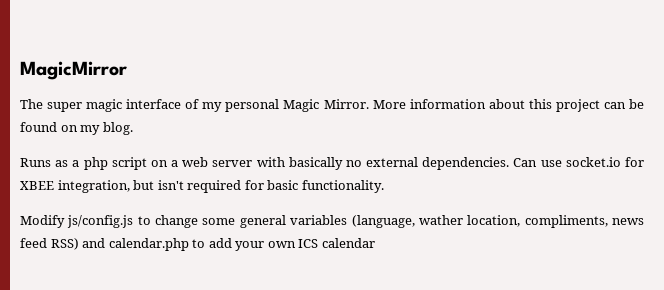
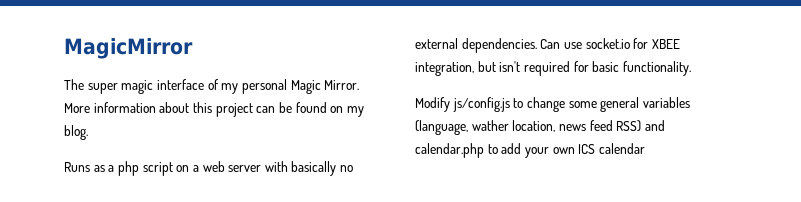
- Modify js/config.js to change some general variables (language, wather location, compliments, news feed RSS) and calendar.php to add your own ICS calendar
+ Modify js/config.js to change some general variables (language, wather location, news feed RSS) and calendar.php to add your own ICS calendar

